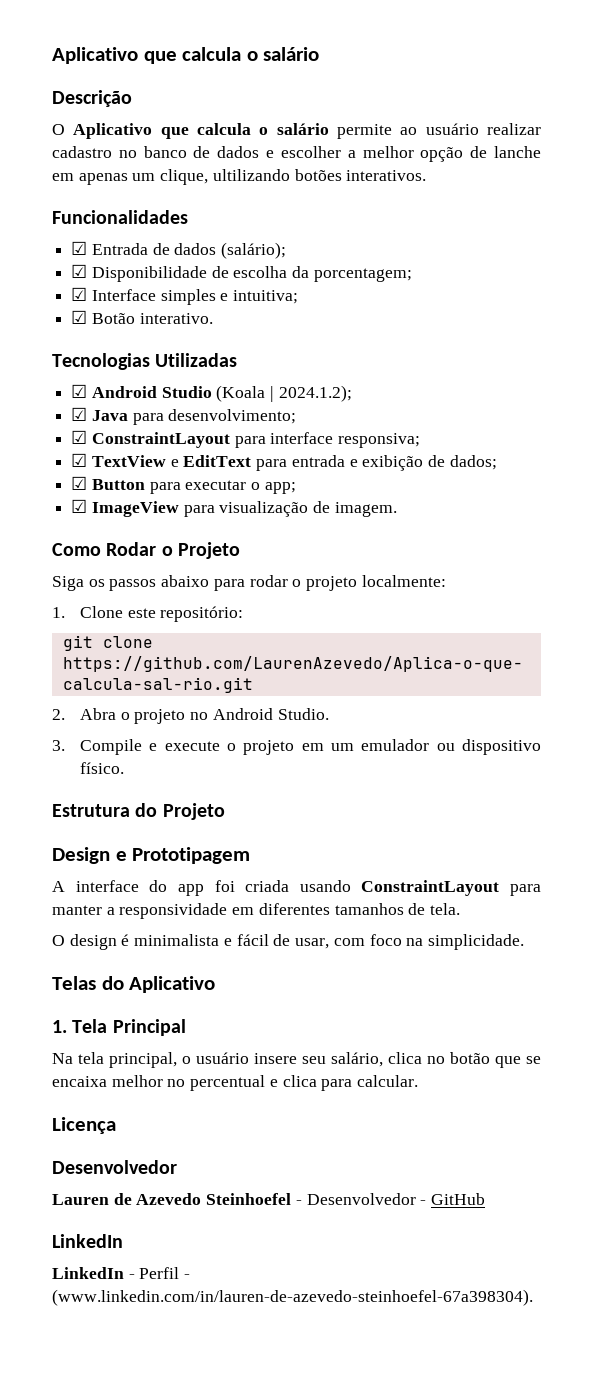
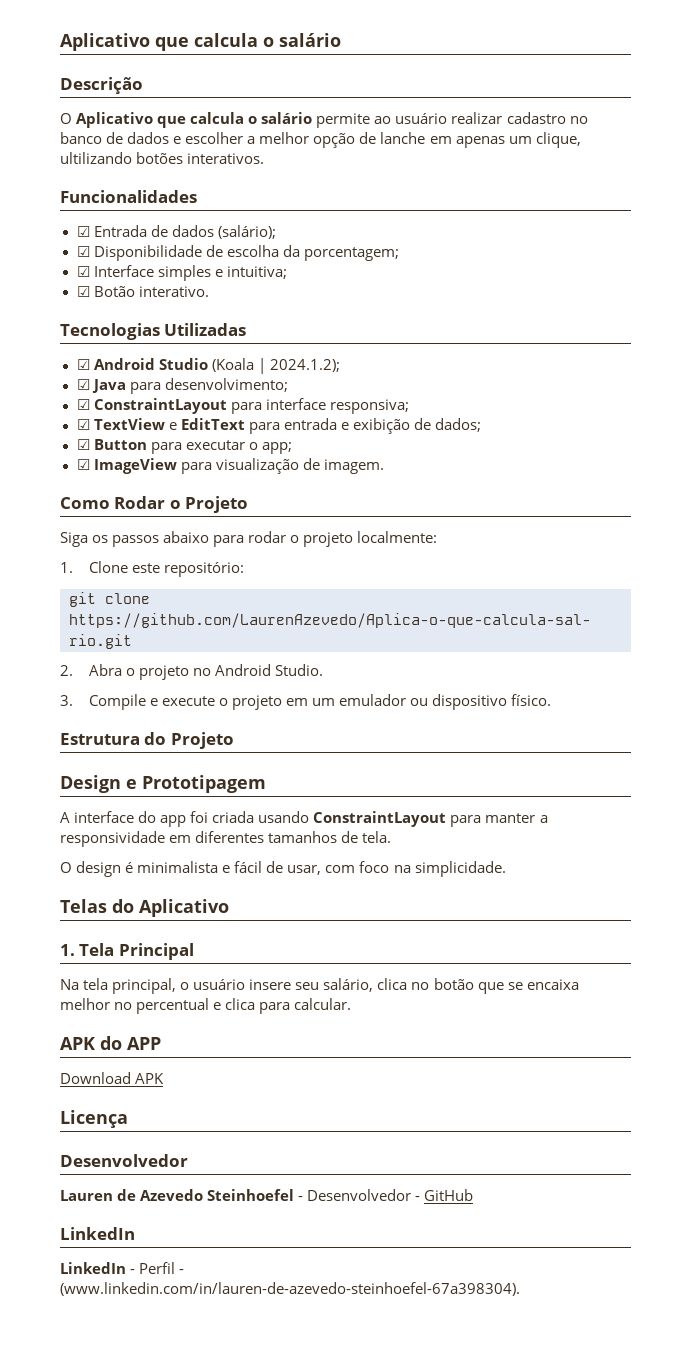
+ APK do APP
+ Download APK

